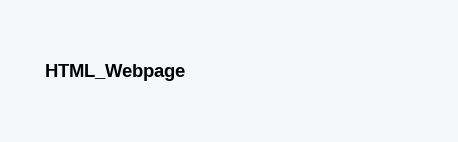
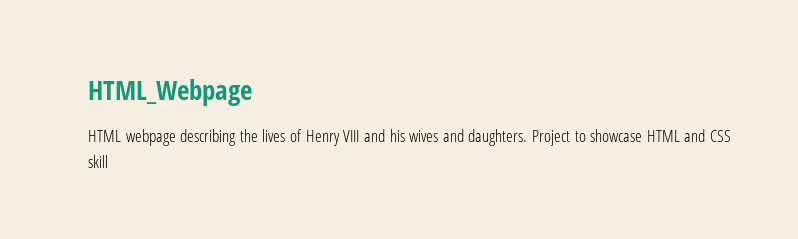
+ HTML webpage describing the lives of Henry VIII and his wives and daughters. Project to showcase HTML and CSS skill

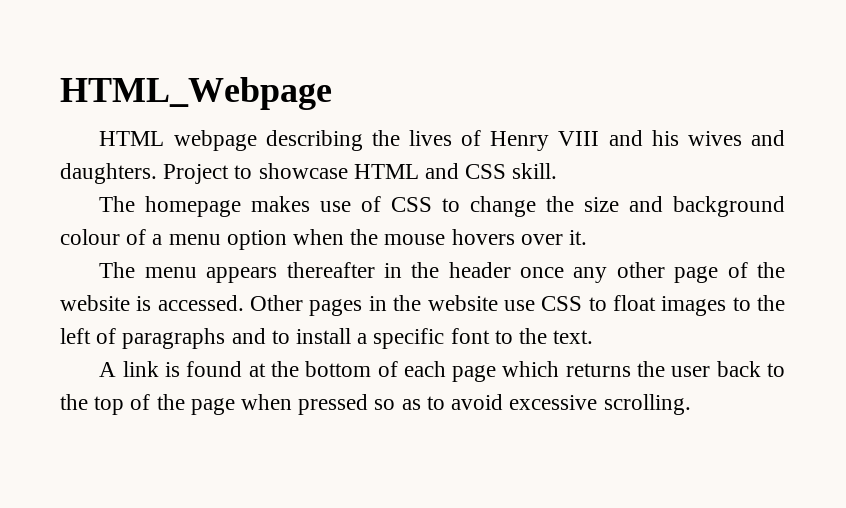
- Project to showcase HTML and CSS skill
+ Project to showcase HTML and CSS skill.
+ The homepage makes use of CSS to change the size and background colour of a menu option when the mouse hovers over it.
+ The menu appears thereafter in the header once any other page of the website is accessed. Other pages in the website use CSS to float images to the left of paragraphs and to install a specific font to the text.
+ A link is found at the bottom of each page which returns the user back to the top of the page when pressed so as to avoid excessive scrolling.

